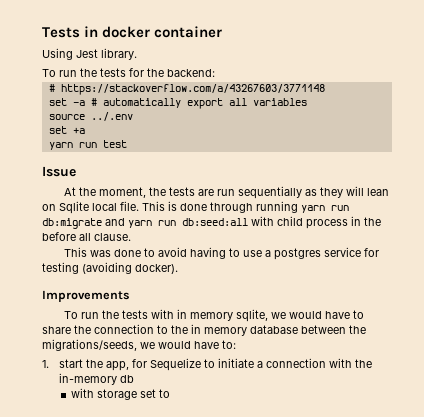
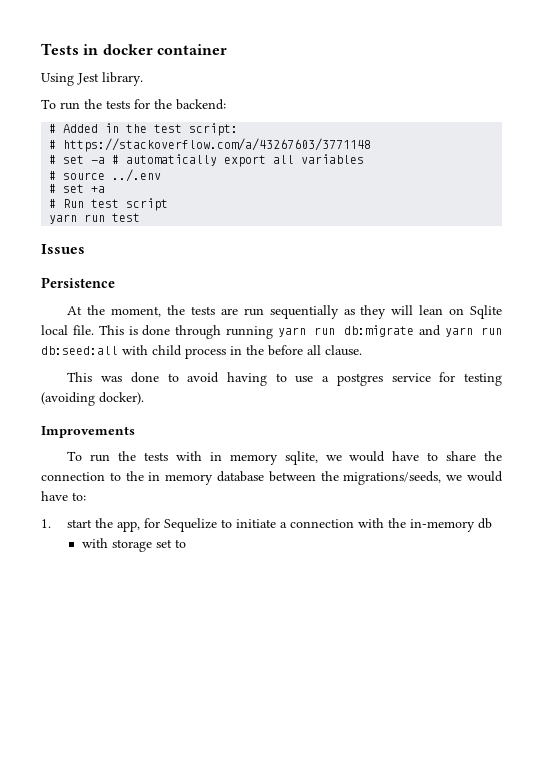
+ # Added in the test script:
- set -a # automatically export all variables
+ # set -a # automatically export all variables
- source ../.env
+ # source ../.env
- set +a
+ # set +a
+ # Run test script
- Issue
+ Issues
+ Persistence

